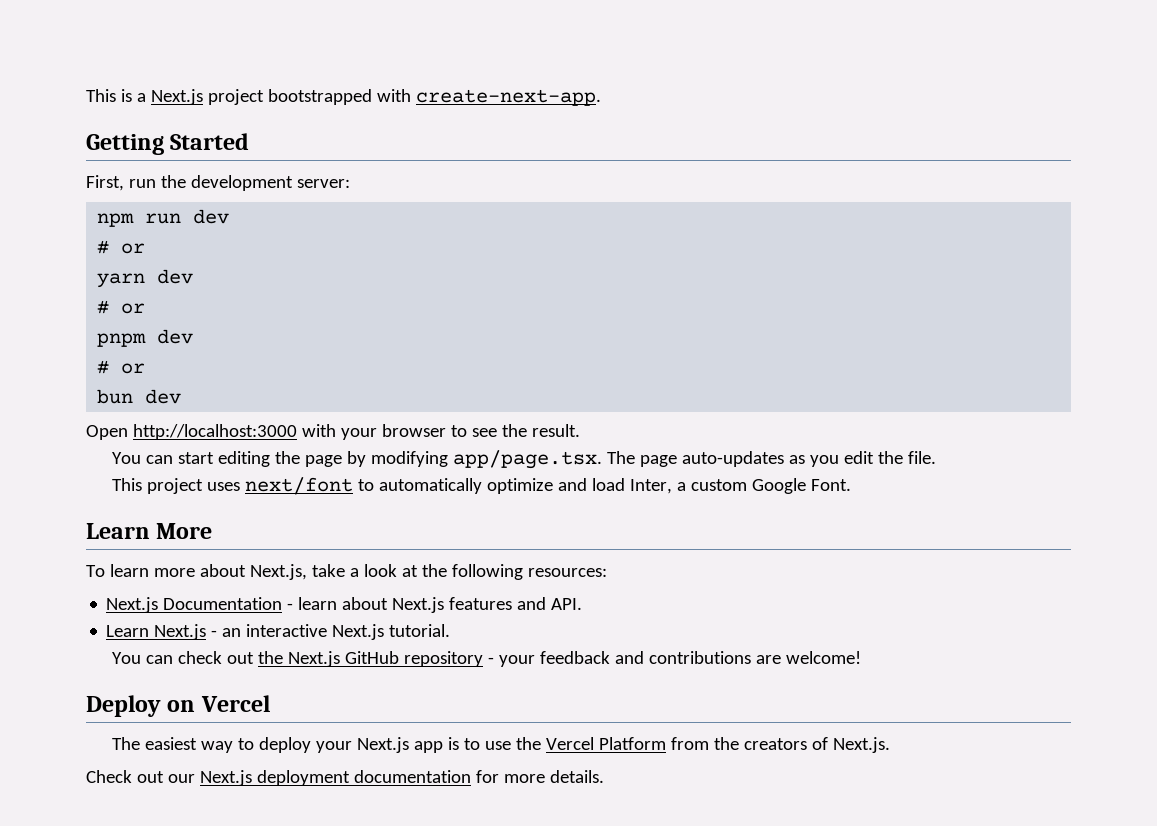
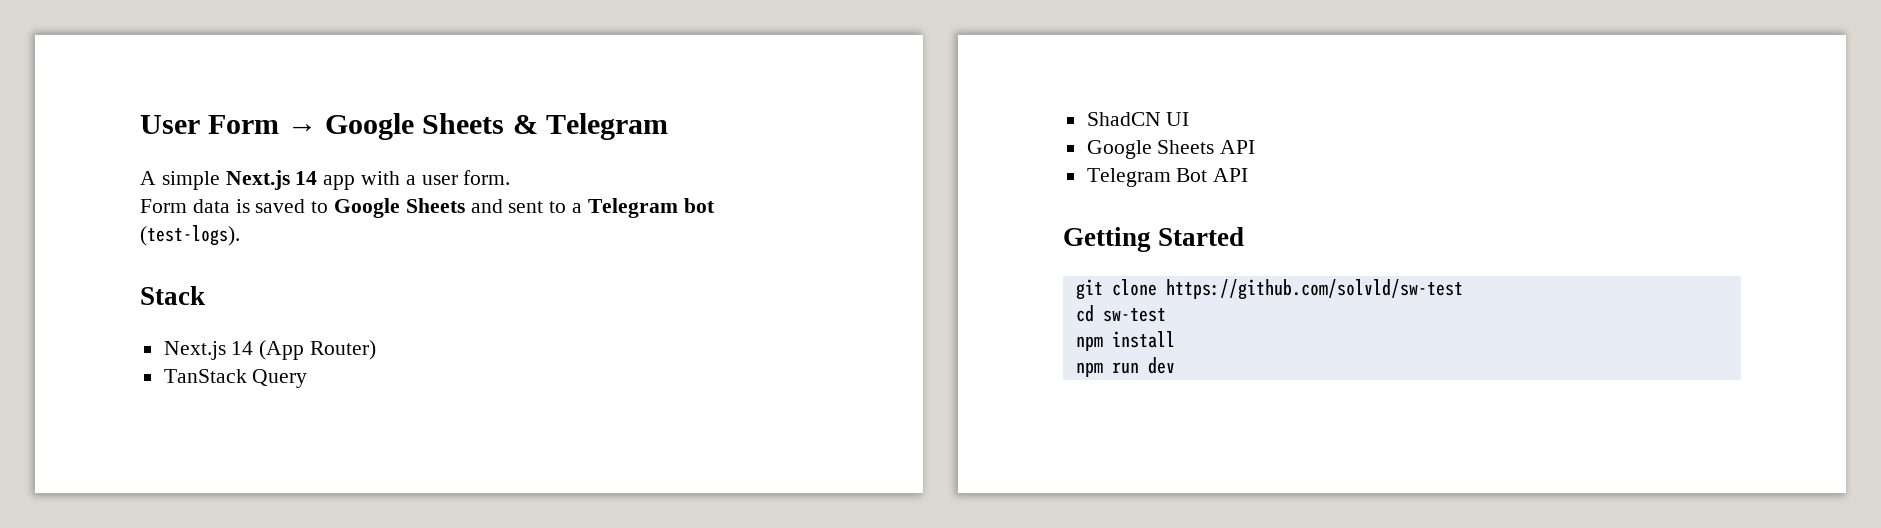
- This is a Next.js project bootstrapped with create-next-app.
+ User Form → Google Sheets & Telegram
+ A simple Next.js 14 app with a user form.
+ Form data is saved to Google Sheets and sent to a Telegram bot (test-logs).
+ Stack
+ Next.js 14 (App Router)
+ TanStack Query
+ ShadCN UI
+ Google Sheets API
+ Telegram Bot API
  Getting Started
- First, run the development server:
+ git clone https://github.com/solvld/sw-test
+ cd sw-test
+ npm install
  npm run dev
- # or
- yarn dev
- # or
- pnpm dev
- # or
- bun dev
- Open http://localhost:3000 with your browser to see the result.
- You can start editing the page by modifying app/page.tsx. The page auto-updates as you edit the file.
- This project uses next/font to automatically optimize and load Inter, a custom Google Font.
- Learn More
- To learn more about Next.js, take a look at the following resources:
- Next.js Documentation - learn about Next.js features and API.
- Learn Next.js - an interactive Next.js tutorial.
- You can check out the Next.js GitHub repository - your feedback and contributions are welcome!
- Deploy on Vercel
- The easiest way to deploy your Next.js app is to use the Vercel Platform from the creators of Next.js.
- Check out our Next.js deployment documentation for more details.

